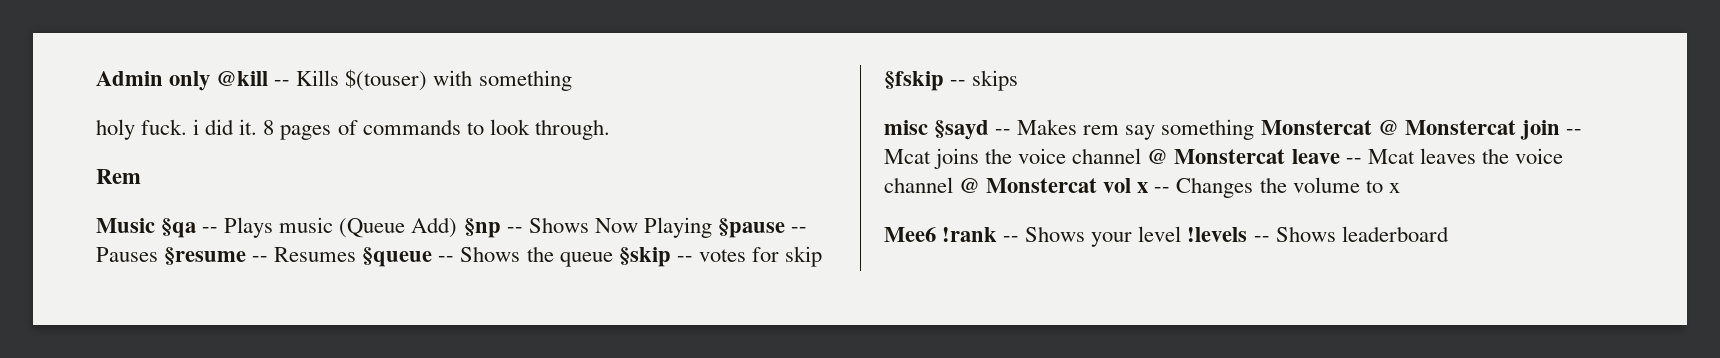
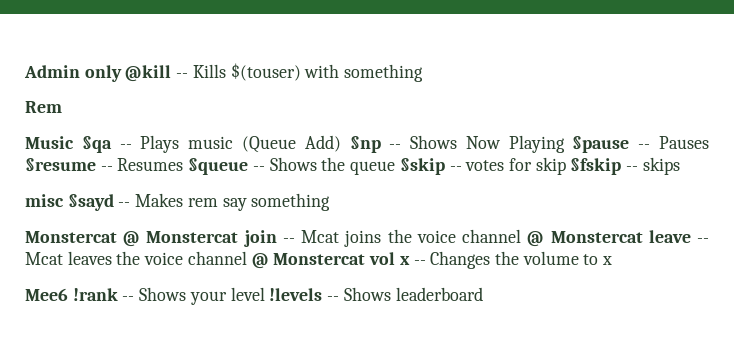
- holy fuck. i did it. 8 pages of commands to look through.
- misc §sayd -- Makes rem say something Monstercat @ Monstercat join -- Mcat joins the voice channel @ Monstercat leave -- Mcat leaves the voice channel @ Monstercat vol x -- Changes the volume to x
+ misc §sayd -- Makes rem say something
+ Monstercat @ Monstercat join -- Mcat joins the voice channel @ Monstercat leave -- Mcat leaves the voice channel @ Monstercat vol x -- Changes the volume to x

